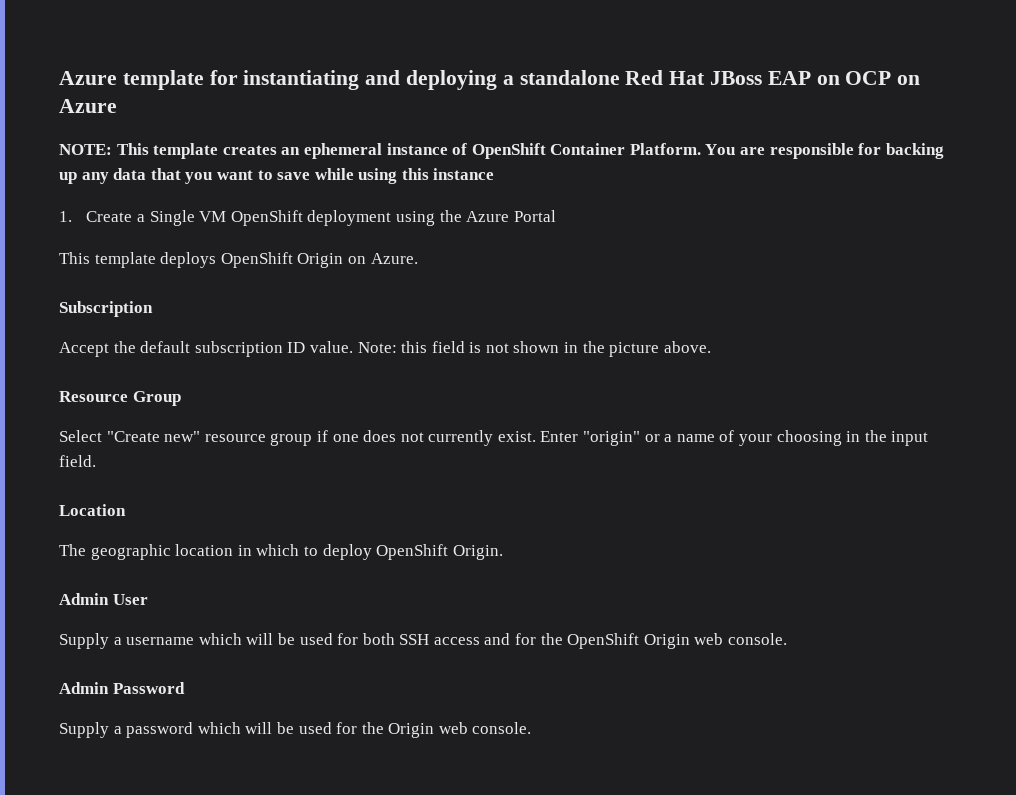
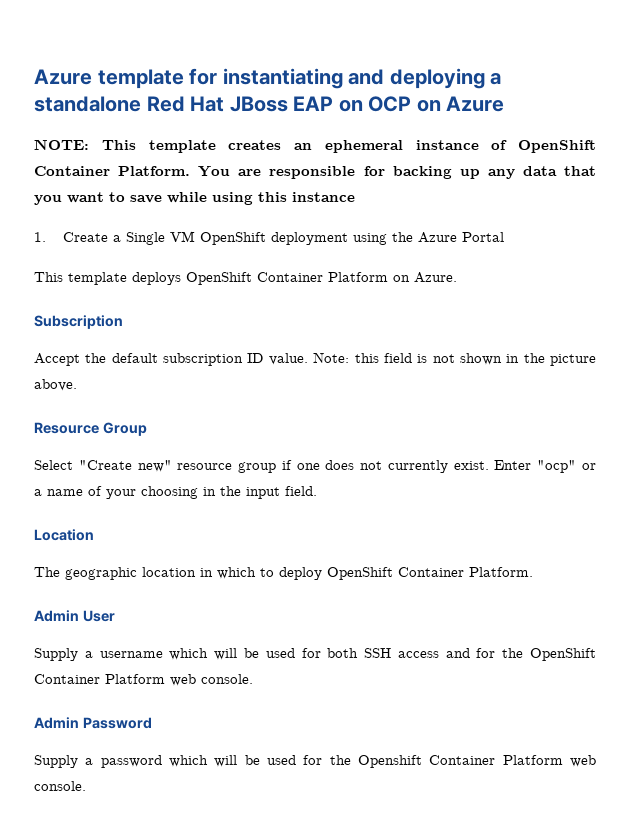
- This template deploys OpenShift Origin on Azure.
+ This template deploys OpenShift Container Platform on Azure.
- Enter "origin" or a name of your choosing in the input field.
+ Enter "ocp" or a name of your choosing in the input field.
- The geographic location in which to deploy OpenShift Origin.
+ The geographic location in which to deploy OpenShift Container Platform.
- Supply a username which will be used for both SSH access and for the OpenShift Origin web console.
+ Supply a username which will be used for both SSH access and for the OpenShift Container Platform web console.
- Supply a password which will be used for the Origin web console.
+ Supply a password which will be used for the Openshift Container Platform web console.

